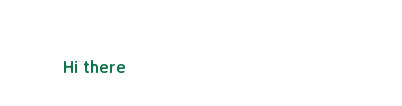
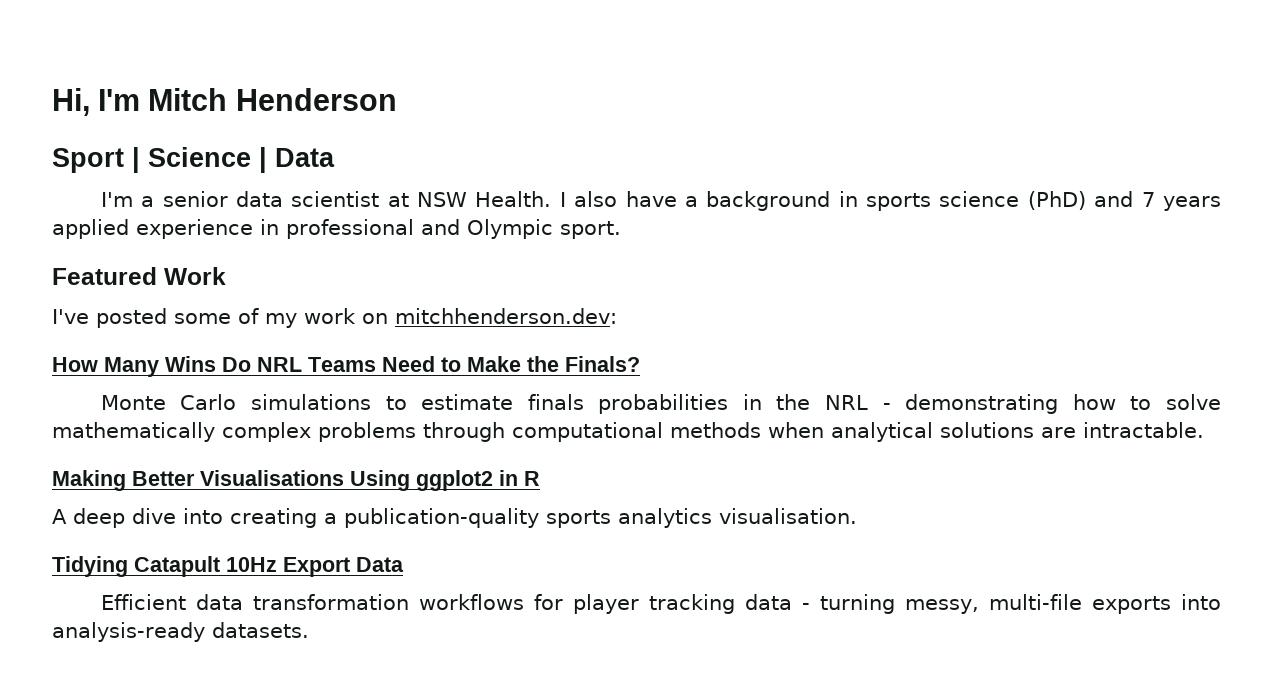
- Hi there
+ Hi, I'm Mitch Henderson
+ Sport | Science | Data
+ I'm a senior data scientist at NSW Health. I also have a background in sports science (PhD) and 7 years applied experience in professional and Olympic sport.
+ Featured Work
+ I've posted some of my work on mitchhenderson.dev:
+ How Many Wins Do NRL Teams Need to Make the Finals?
+ Monte Carlo simulations to estimate finals probabilities in the NRL - demonstrating how to solve mathematically complex problems through computational methods when analytical solutions are intractable.
+ Making Better Visualisations Using ggplot2 in R
+ A deep dive into creating a publication-quality sports analytics visualisation.
+ Tidying Catapult 10Hz Export Data
+ Efficient data transformation workflows for player tracking data - turning messy, multi-file exports into analysis-ready datasets.

